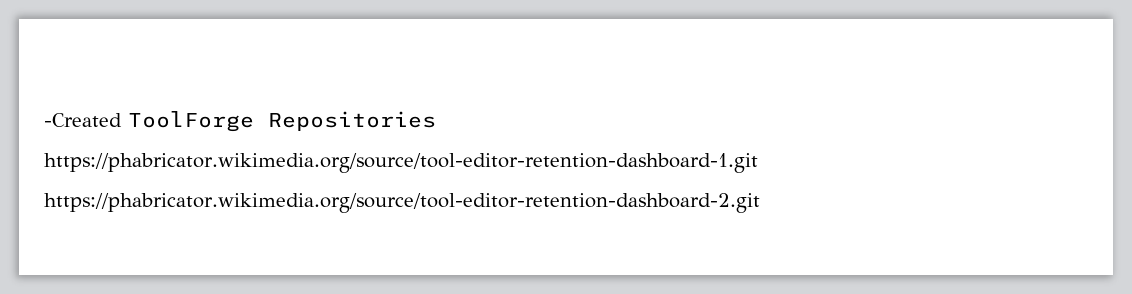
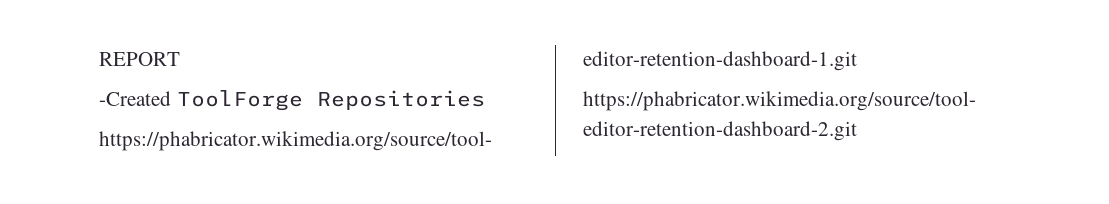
+ REPORT

